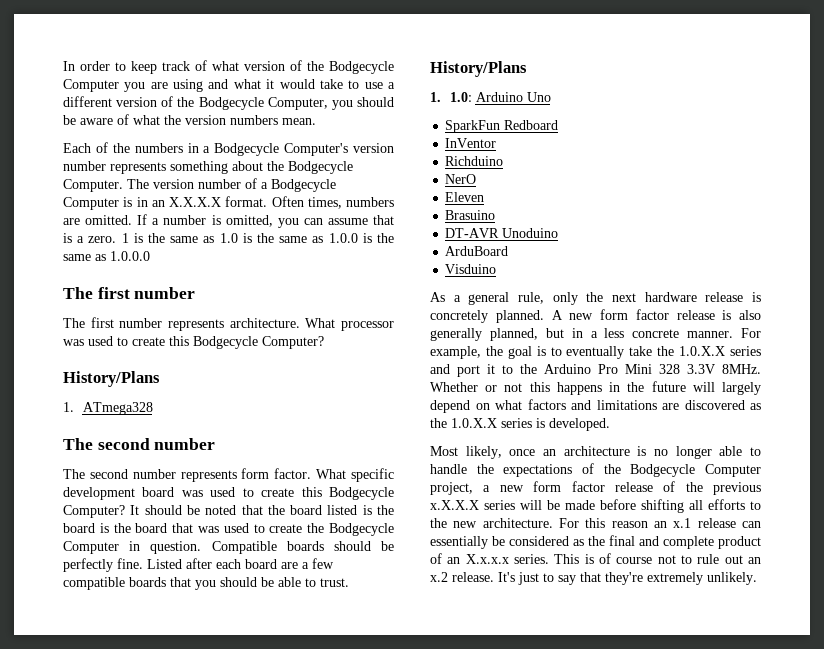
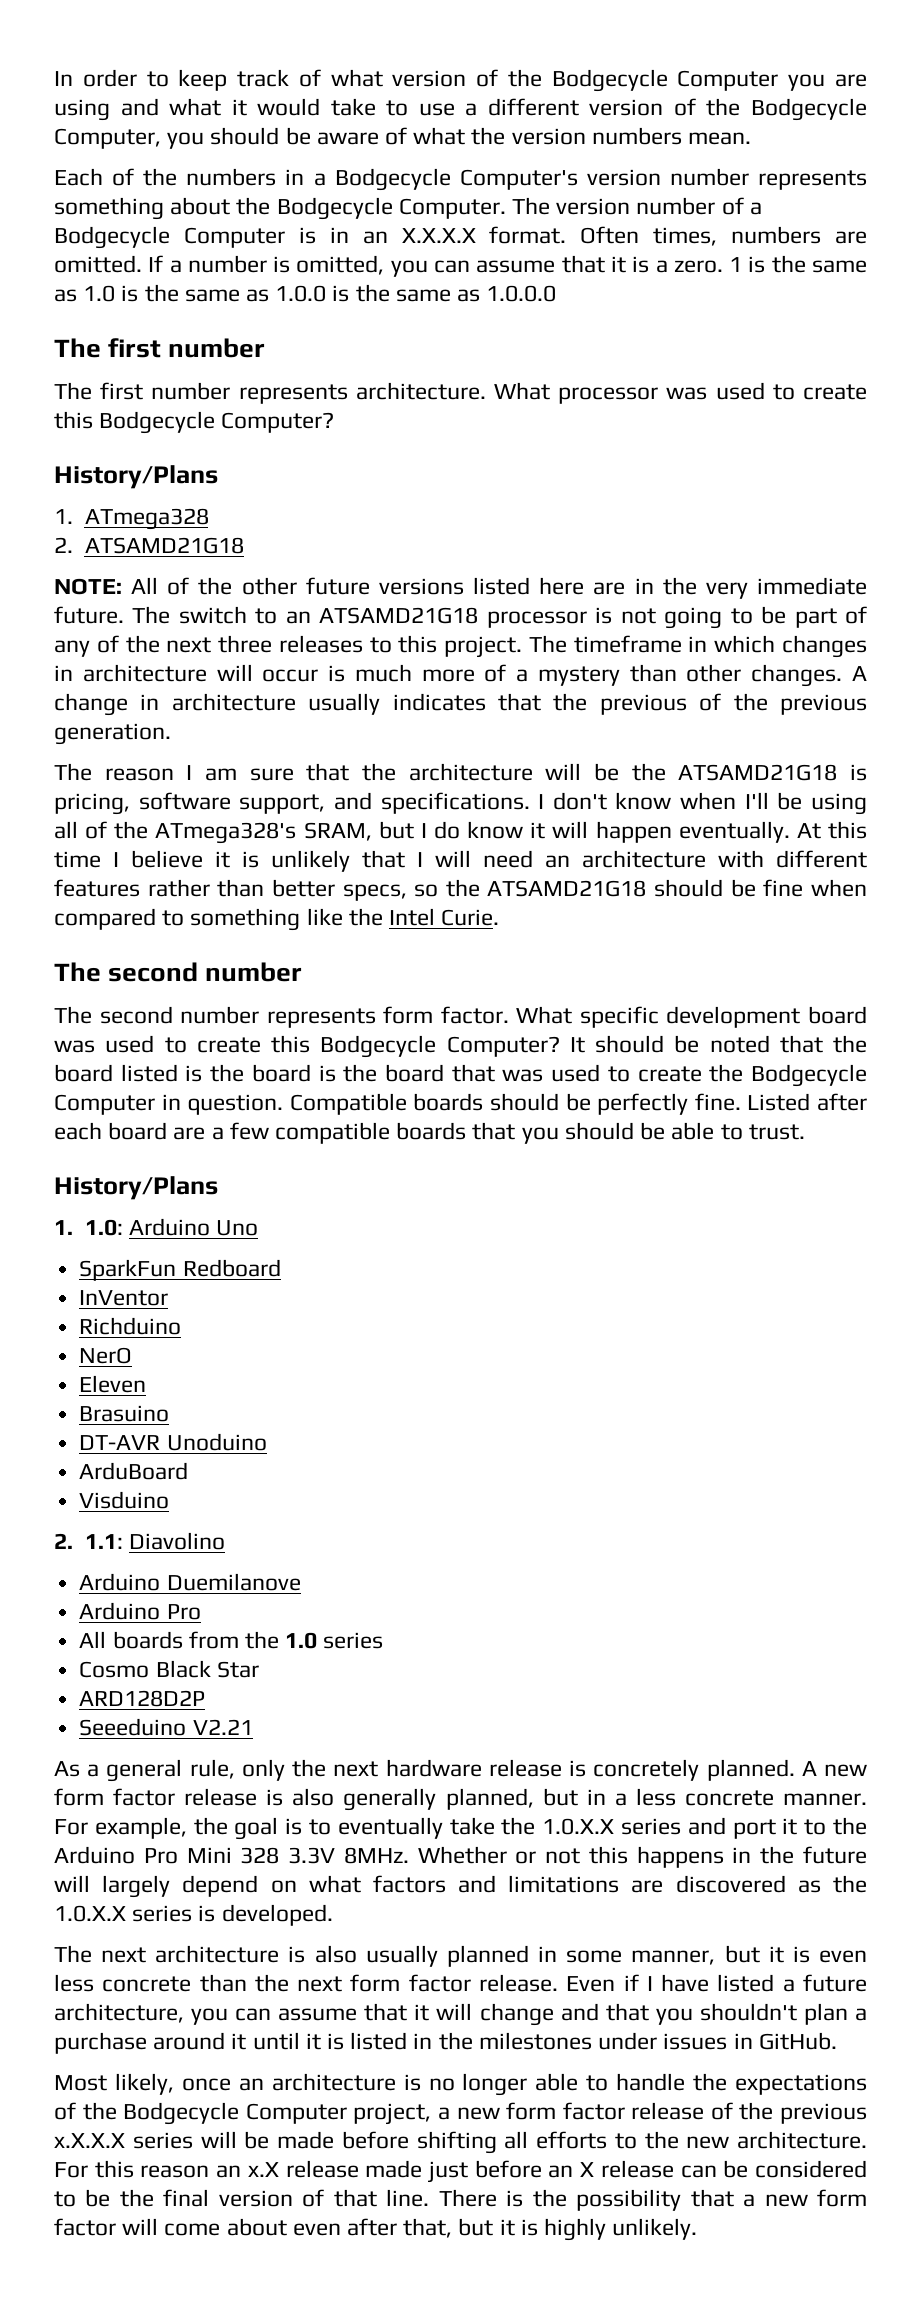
- If a number is omitted, you can assume that is a zero.
+ If a number is omitted, you can assume that it is a zero.
+ 2. ATSAMD21G18
+ NOTE: All of the other future versions listed here are in the very immediate future. The switch to an ATSAMD21G18 processor is not going to be part of any of the next three releases to this project. The timeframe in which changes in architecture will occur is much more of a mystery than other changes. A change in architecture usually indicates that the previous of the previous generation.
+ The reason I am sure that the architecture will be the ATSAMD21G18 is pricing, software support, and specifications. I don't know when I'll be using all of the ATmega328's SRAM, but I do know it will happen eventually. At this time I believe it is unlikely that I will need an architecture with different features rather than better specs, so the ATSAMD21G18 should be fine when compared to something like the Intel Curie.
+ 2. 1.1: Diavolino
+ Arduino Duemilanove
+ Arduino Pro
+ All boards from the 1.0 series
+ Cosmo Black Star
+ ARD128D2P
+ Seeeduino V2.21
+ The next architecture is also usually planned in some manner, but it is even less concrete than the next form factor release. Even if I have listed a future architecture, you can assume that it will change and that you shouldn't plan a purchase around it until it is listed in the milestones under issues in GitHub.
- For this reason an x.1 release can essentially be considered as the final and complete product of an X.x.x.x series. This is of course not to rule out an x.2 release. It's just to say that they're extremely unlikely.
+ For this reason an x.X release made just before an X release can be considered to be the final version of that line. There is the possibility that a new form factor will come about even after that, but it is highly unlikely.

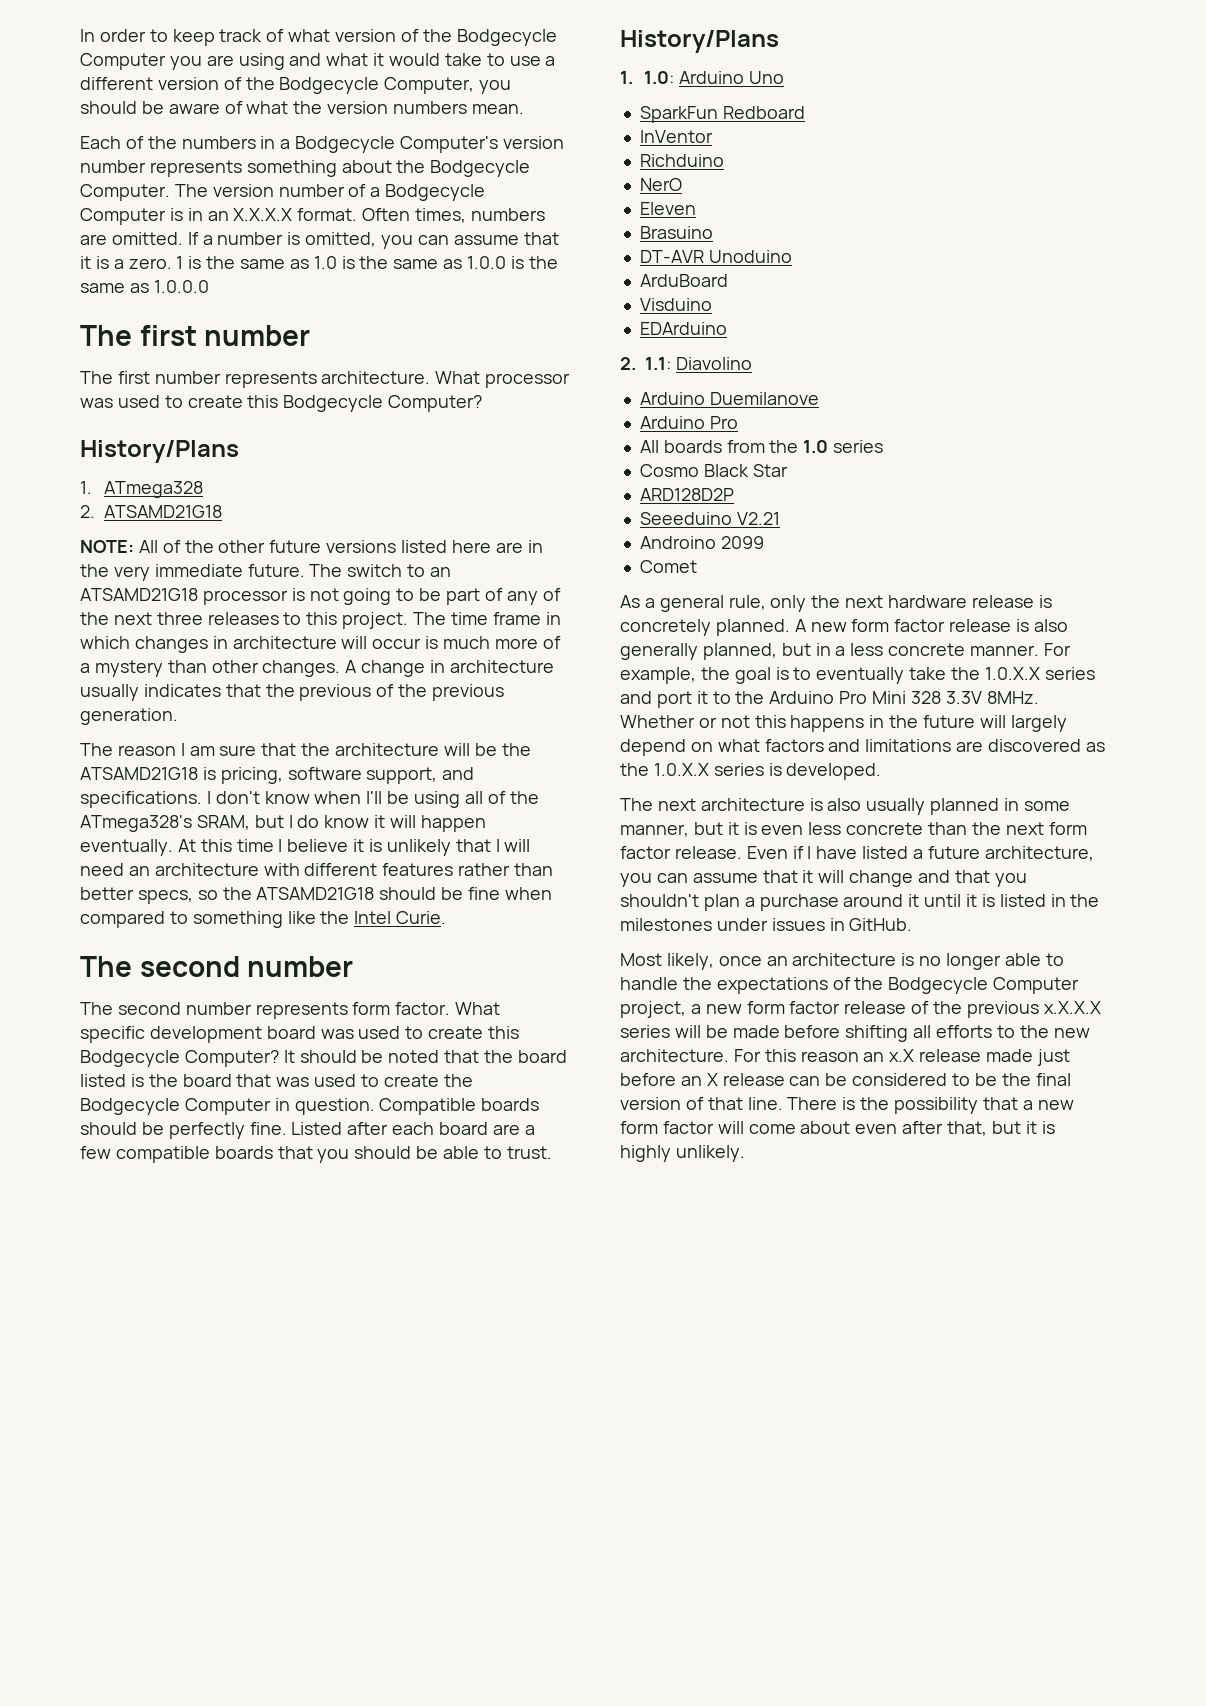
- The timeframe in which changes in architecture will occur is much more of a mystery than other changes.
+ The time frame in which changes in architecture will occur is much more of a mystery than other changes.
- It should be noted that the board listed is the board is the board that was used to create the Bodgecycle Computer in question.
+ It should be noted that the board listed is the board that was used to create the Bodgecycle Computer in question.
+ EDArduino
+ Androino 2099
+ Comet

